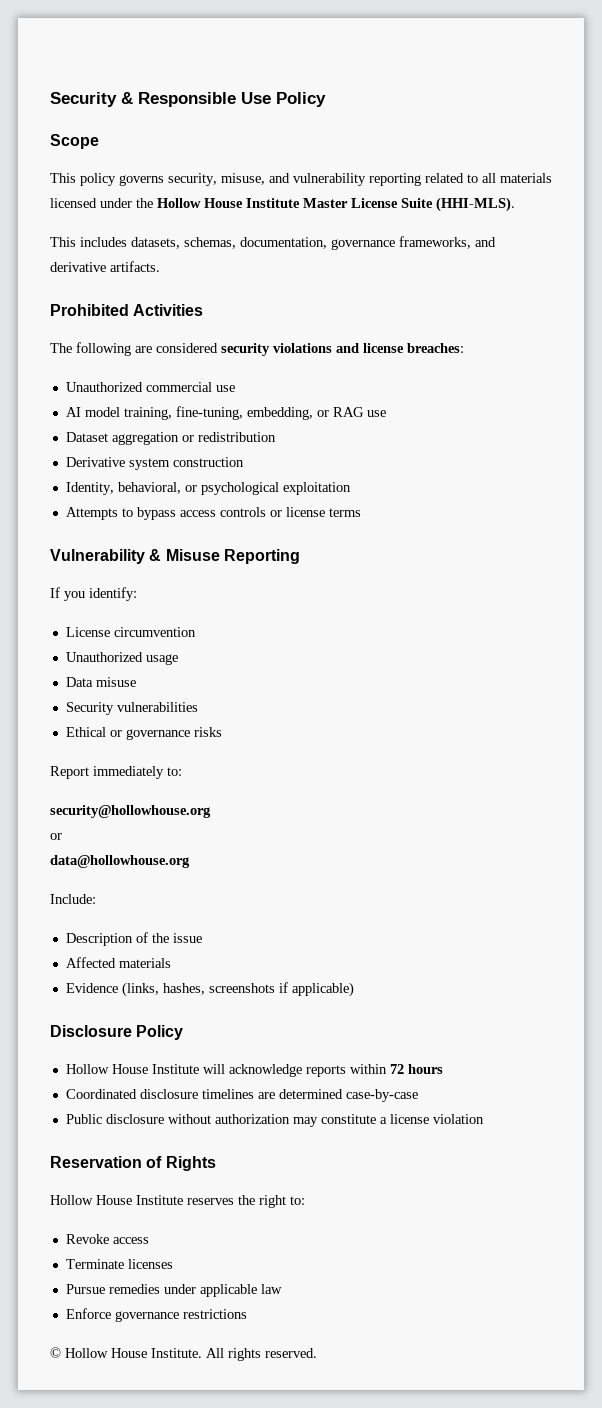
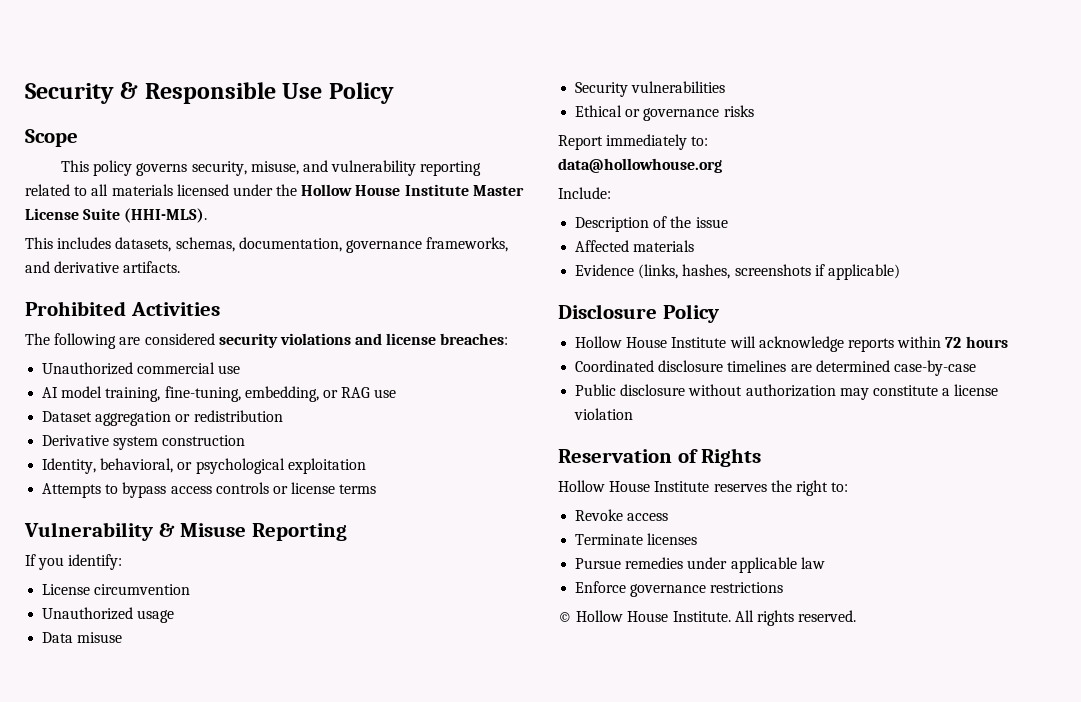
- security@hollowhouse.org
- or

